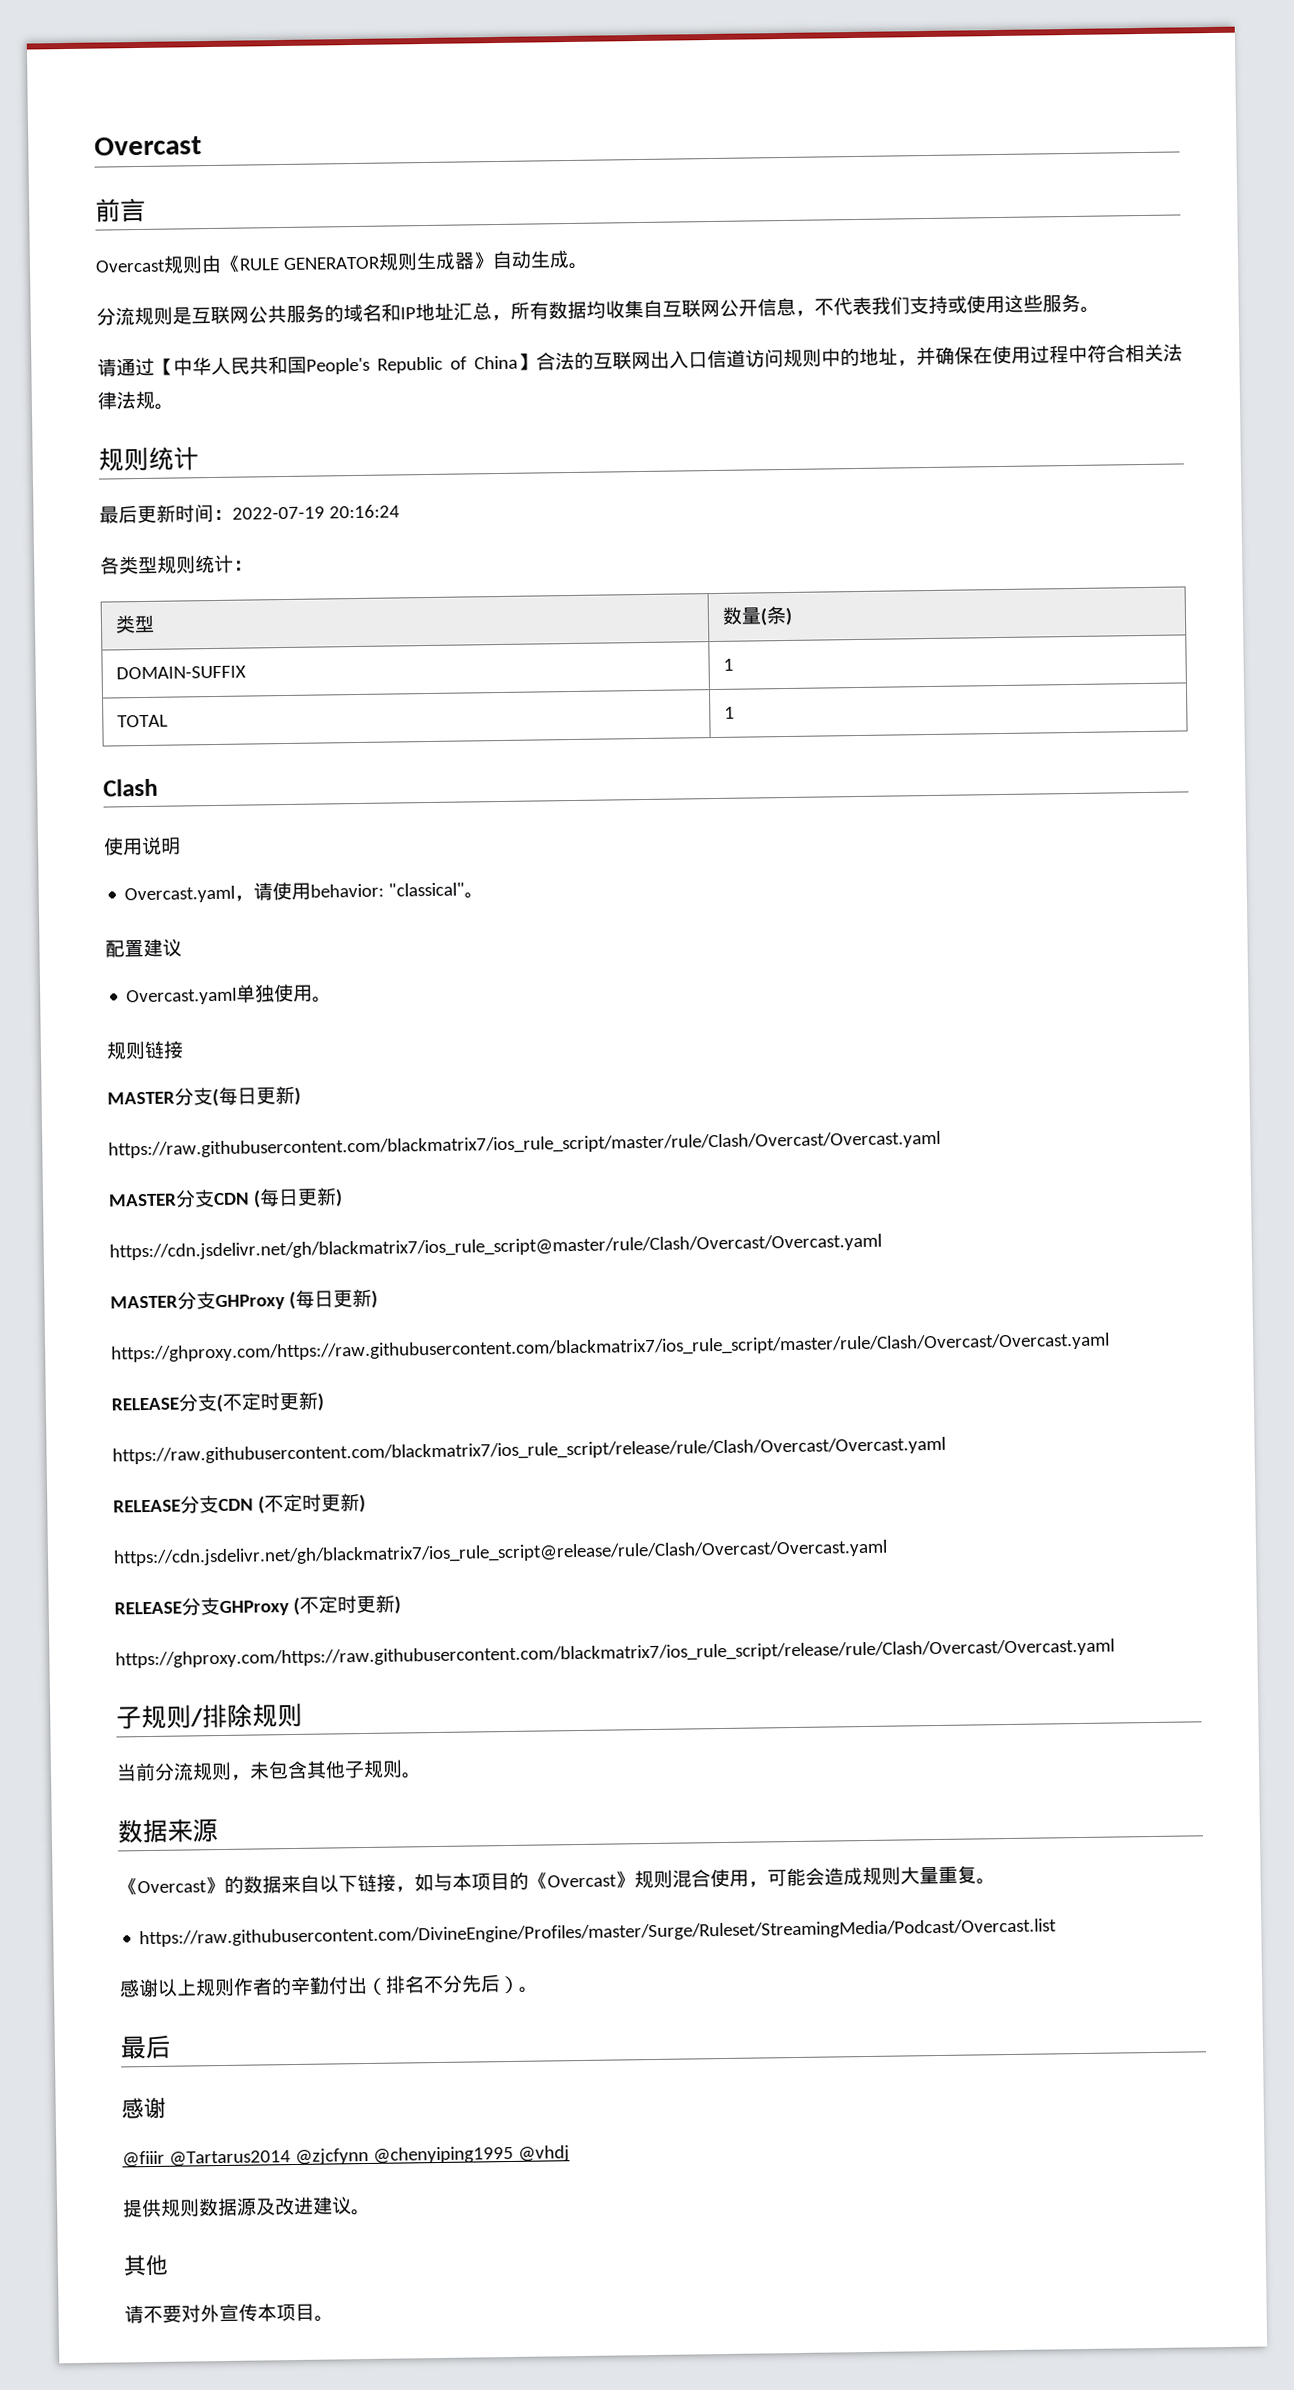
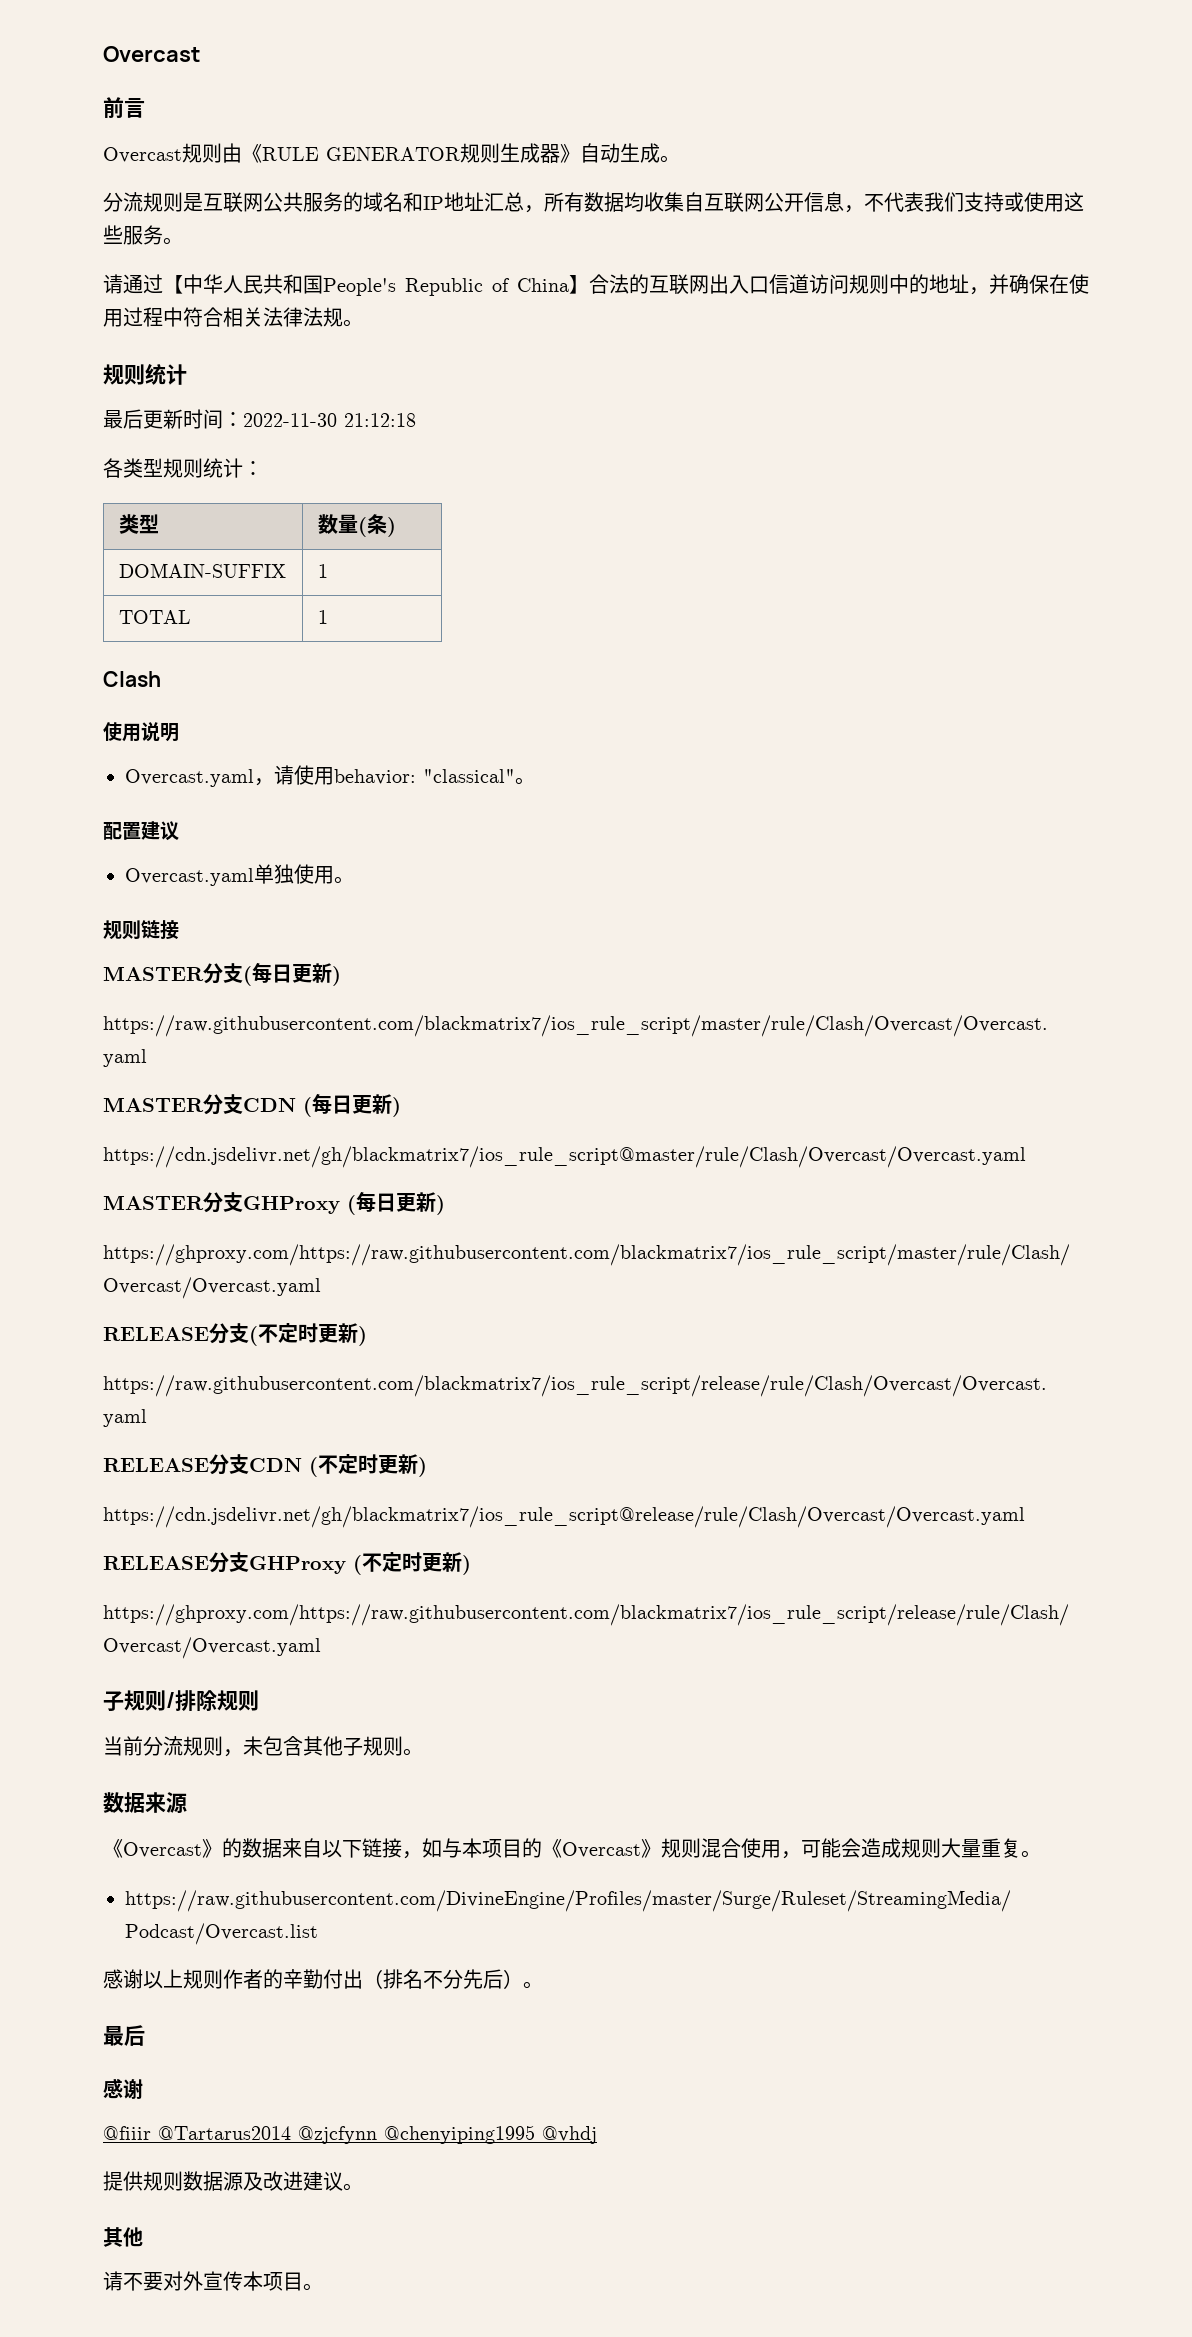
- 最后更新时间：2022-07-19 20:16:24
+ 最后更新时间：2022-11-30 21:12:18

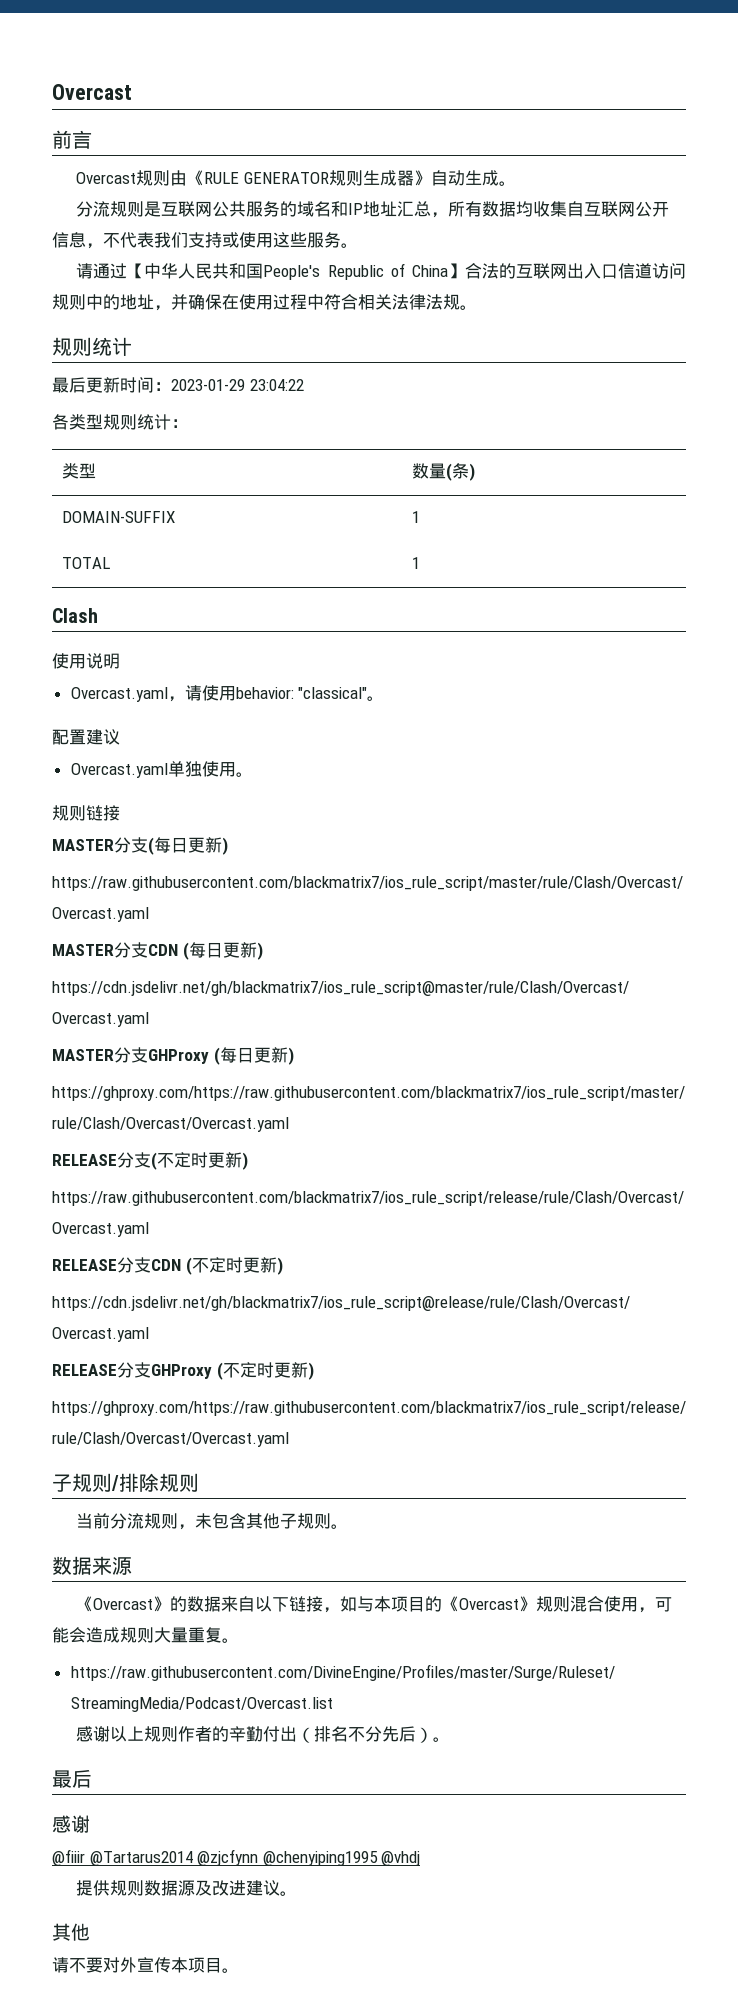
- 最后更新时间：2022-11-30 21:12:18
+ 最后更新时间：2023-01-29 23:04:22

